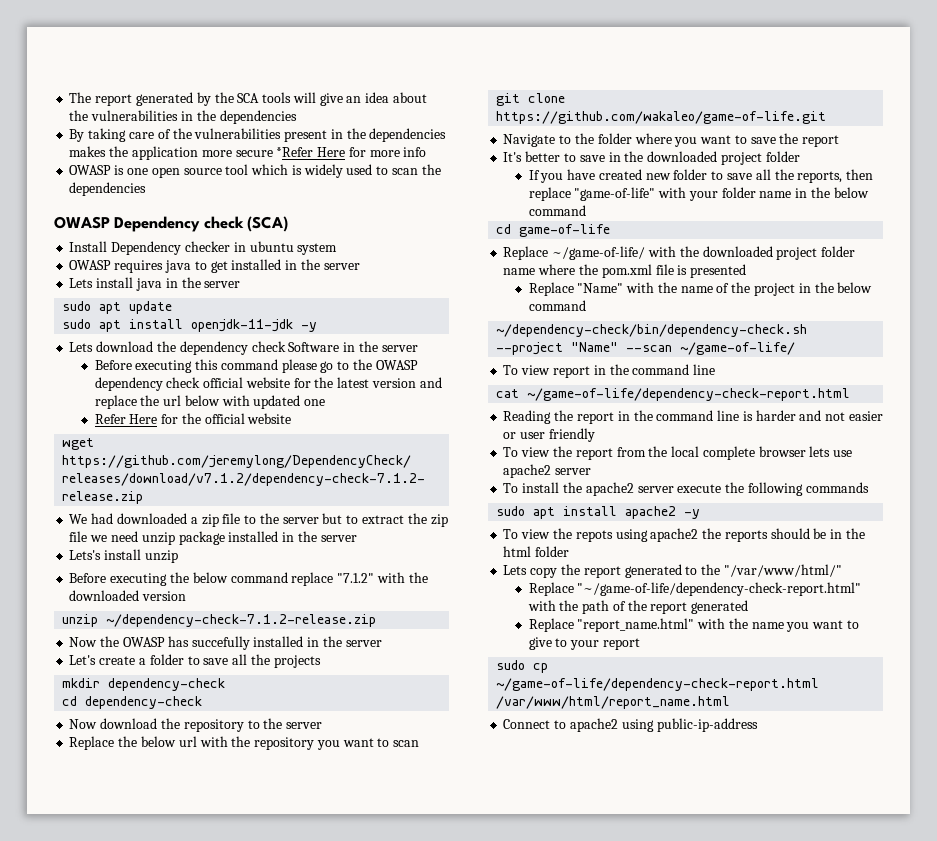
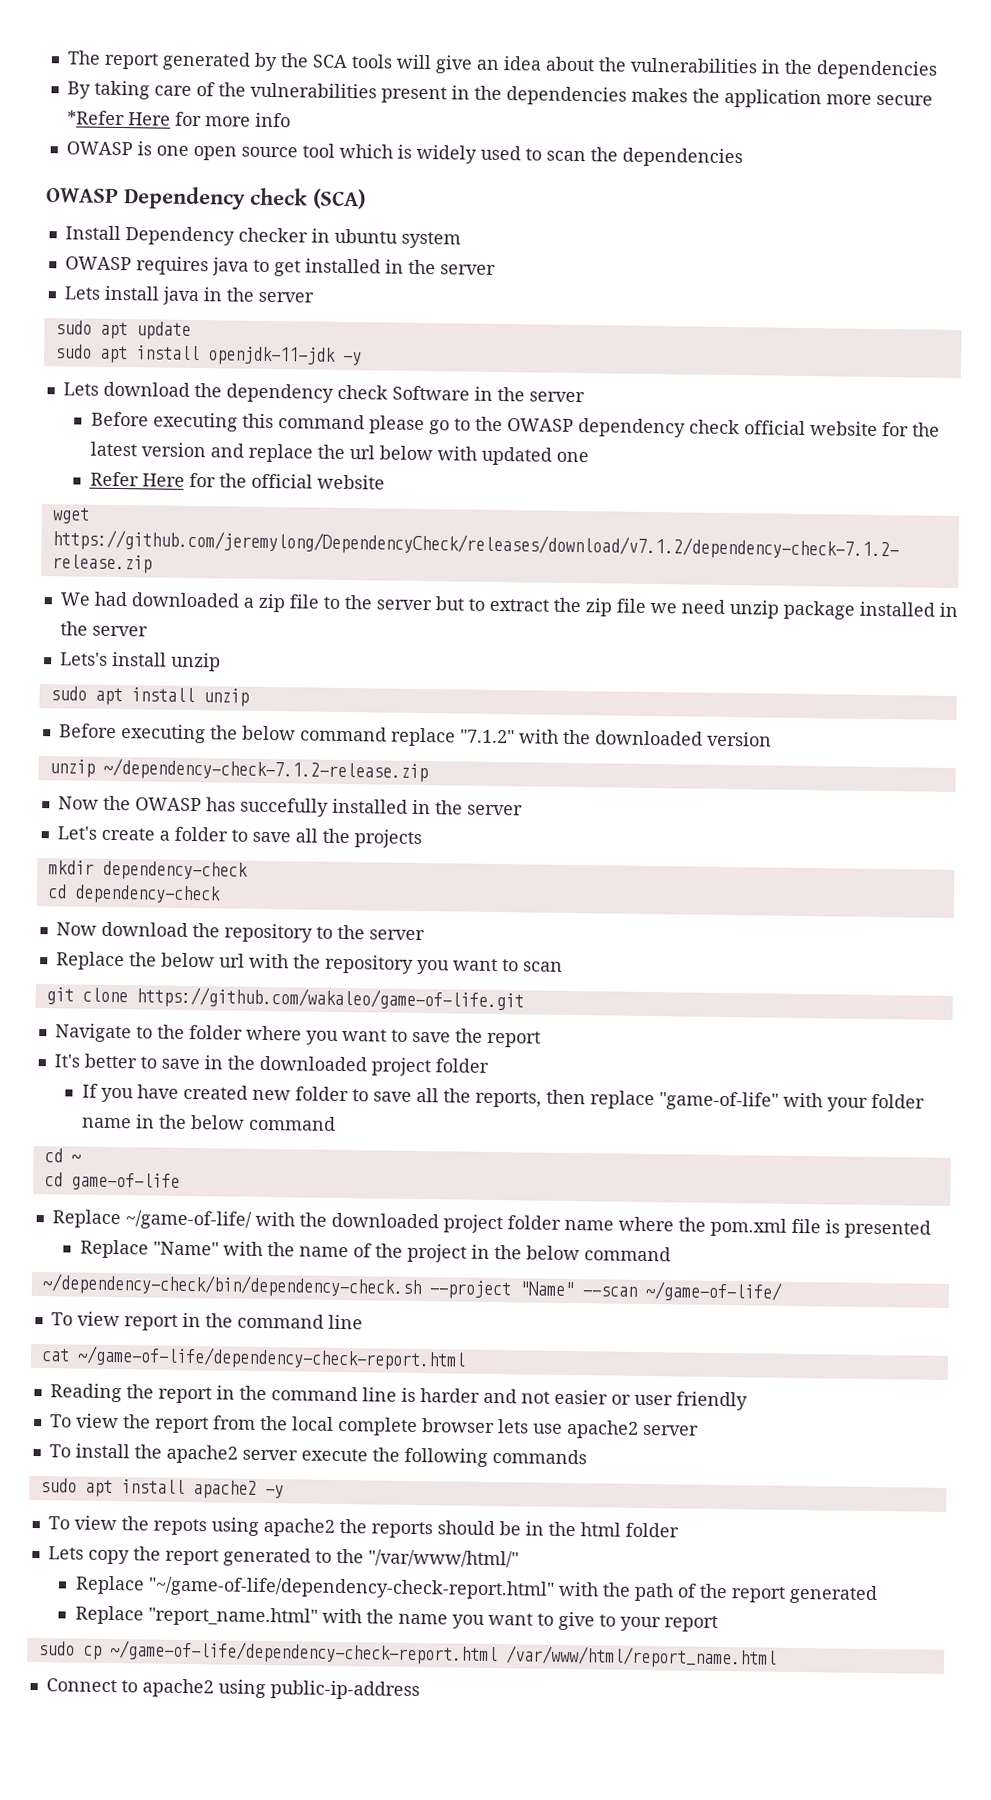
+ sudo apt install unzip
+ cd ~

